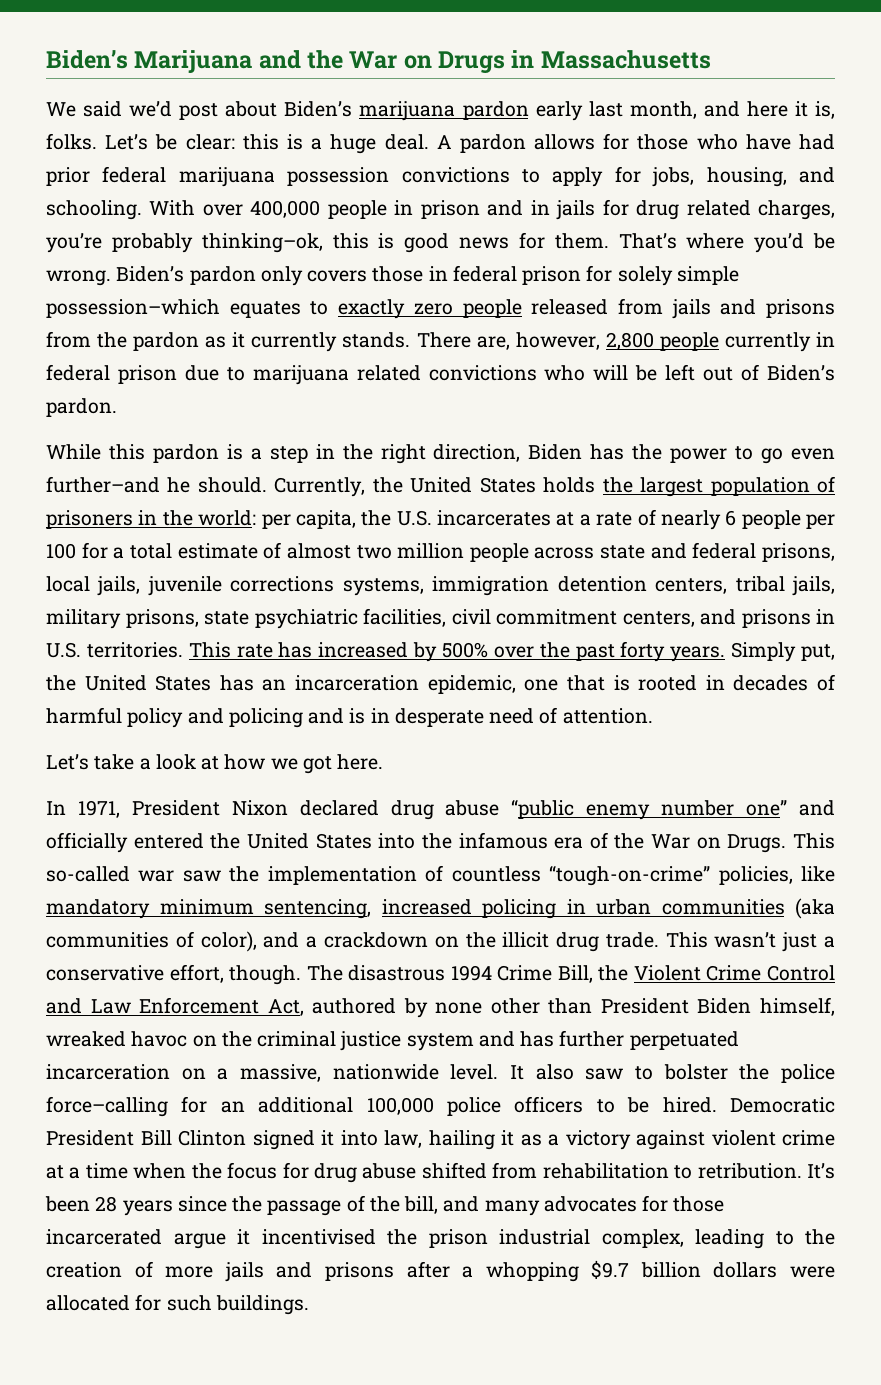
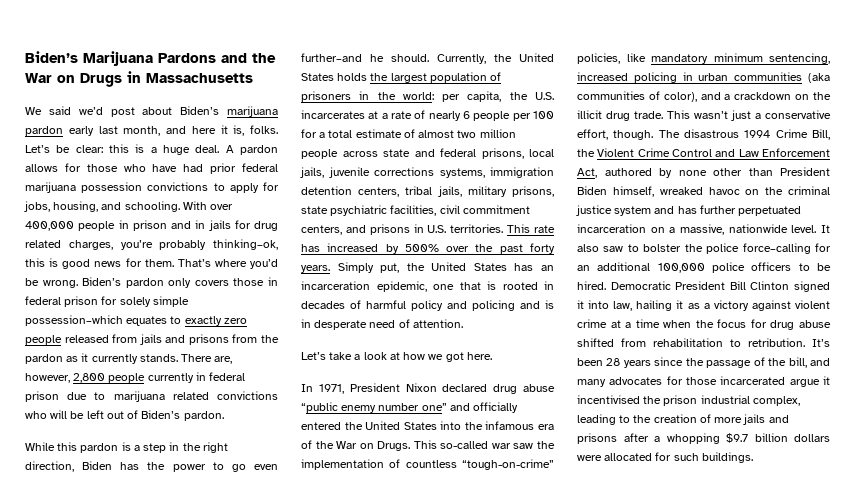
- Biden’s Marijuana and the War on Drugs in Massachusetts
+ Biden’s Marijuana Pardons and the War on Drugs in Massachusetts

